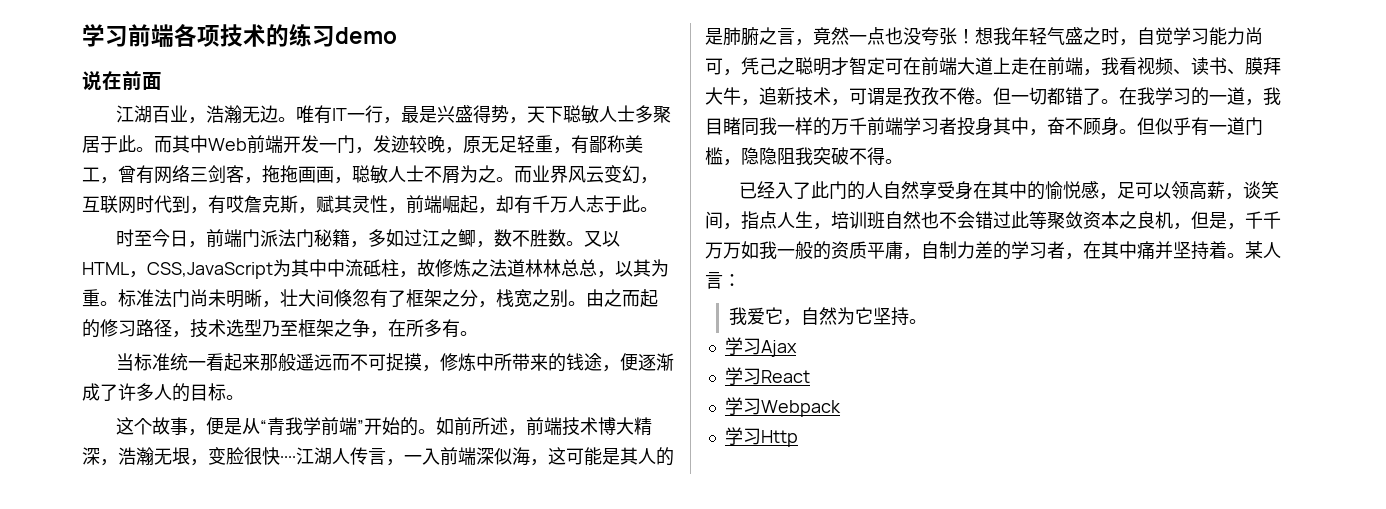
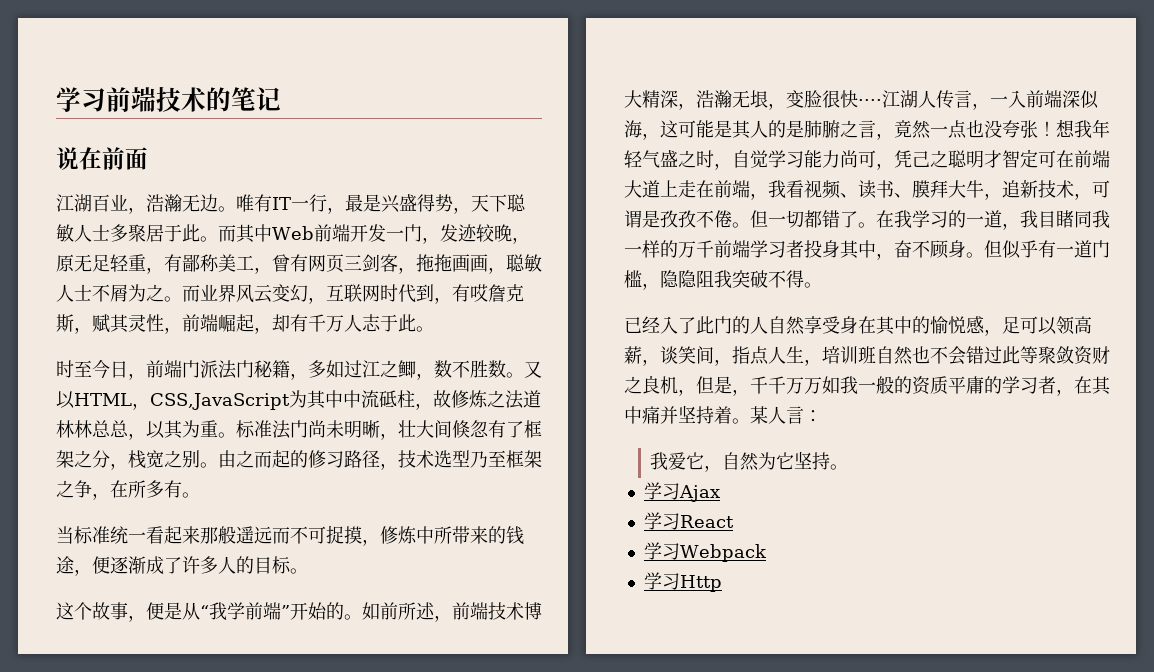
- 学习前端各项技术的练习demo
+ 学习前端技术的笔记
- 而其中Web前端开发一门，发迹较晚，原无足轻重，有鄙称美工，曾有网络三剑客，拖拖画画，聪敏人士不屑为之。
+ 而其中Web前端开发一门，发迹较晚，原无足轻重，有鄙称美工，曾有网页三剑客，拖拖画画，聪敏人士不屑为之。
- 这个故事，便是从“青我学前端”开始的。
+ 这个故事，便是从“我学前端”开始的。
- 已经入了此门的人自然享受身在其中的愉悦感，足可以领高薪，谈笑间，指点人生，培训班自然也不会错过此等聚敛资本之良机，但是，千千万万如我一般的资质平庸，自制力差的学习者，在其中痛并坚持着。
+ 已经入了此门的人自然享受身在其中的愉悦感，足可以领高薪，谈笑间，指点人生，培训班自然也不会错过此等聚敛资财之良机，但是，千千万万如我一般的资质平庸的学习者，在其中痛并坚持着。

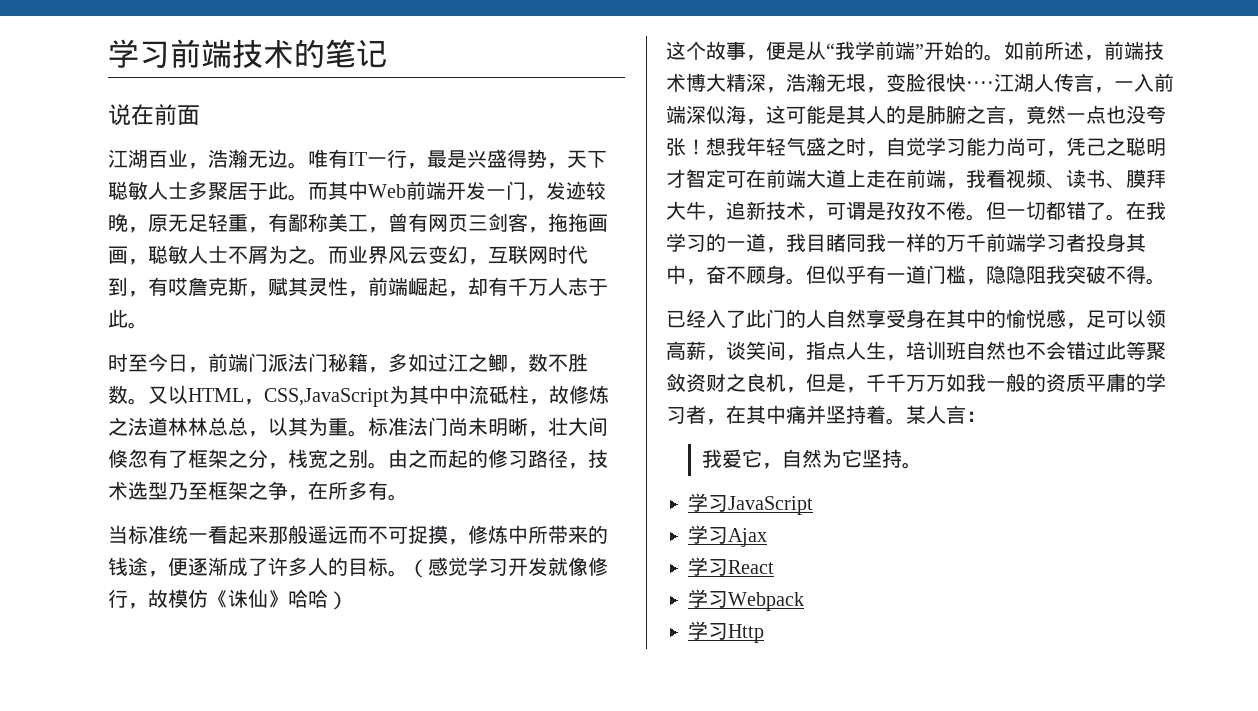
+ （感觉学习开发就像修行，故模仿《诛仙》哈哈）
+ 学习JavaScript

